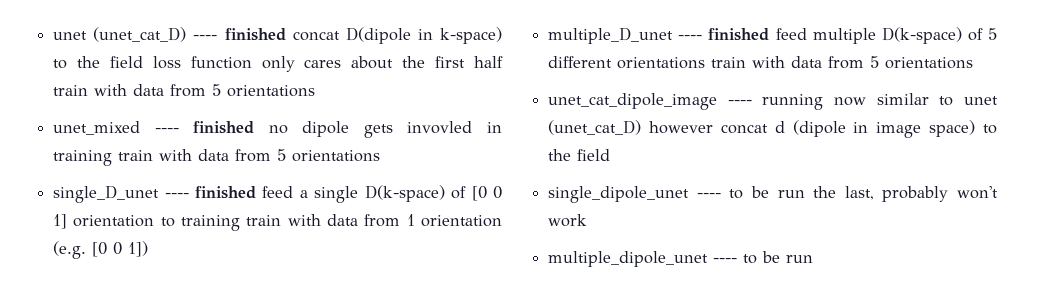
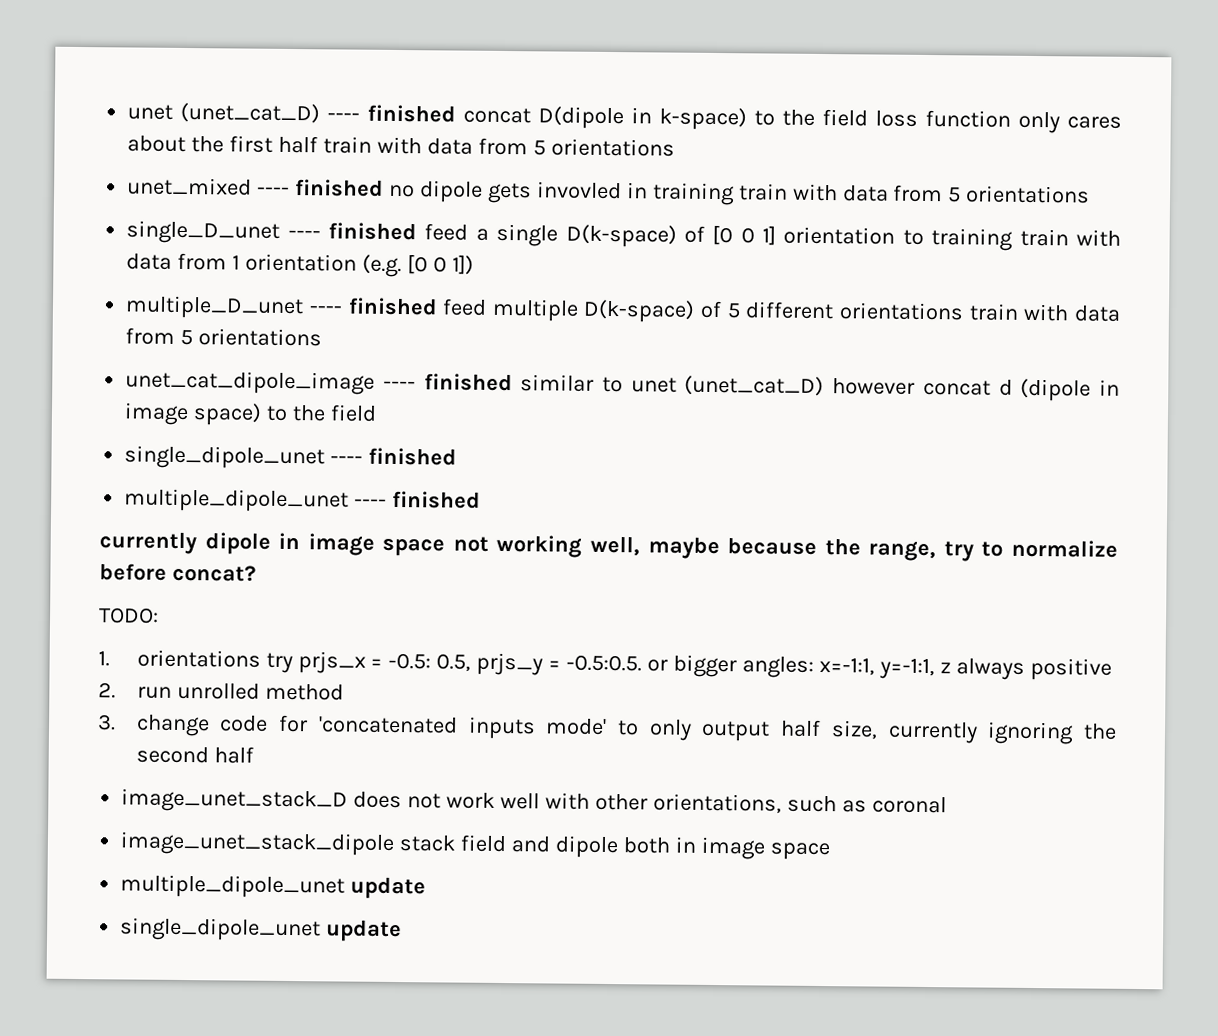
- unet_cat_dipole_image ---- running now similar to unet (unet_cat_D) however concat d (dipole in image space) to the field
+ unet_cat_dipole_image ---- finished similar to unet (unet_cat_D) however concat d (dipole in image space) to the field
- single_dipole_unet ---- to be run the last, probably won't work
- multiple_dipole_unet ---- to be run
+ single_dipole_unet ---- finished
+ multiple_dipole_unet ---- finished
+ currently dipole in image space not working well, maybe because the range, try to normalize before concat?
+ TODO:
+ 1. orientations try prjs_x = -0.5: 0.5, prjs_y = -0.5:0.5. or bigger angles: x=-1:1, y=-1:1, z always positive
+ 2. run unrolled method
+ 3. change code for 'concatenated inputs mode' to only output half size, currently ignoring the second half
+ image_unet_stack_D does not work well with other orientations, such as coronal
+ image_unet_stack_dipole stack field and dipole both in image space
+ multiple_dipole_unet update
+ single_dipole_unet update

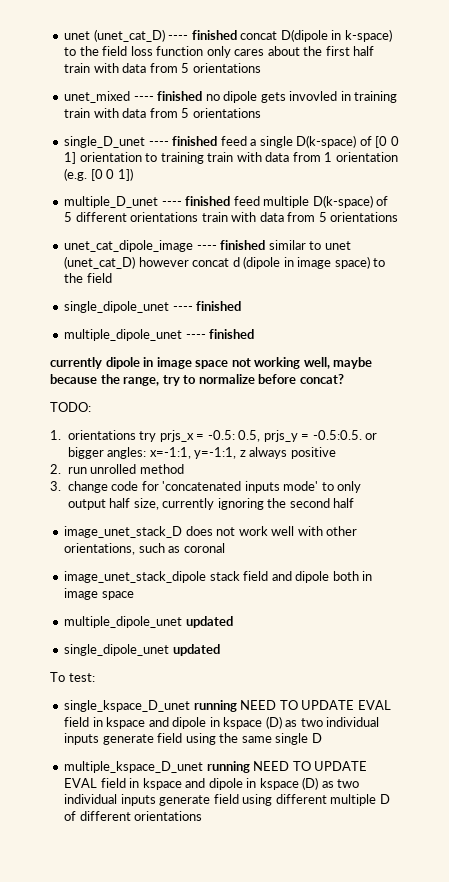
- multiple_dipole_unet update
- single_dipole_unet update
+ multiple_dipole_unet updated
+ single_dipole_unet updated
+ To test:
+ single_kspace_D_unet running NEED TO UPDATE EVAL field in kspace and dipole in kspace (D) as two individual inputs generate field using the same single D
+ multiple_kspace_D_unet running NEED TO UPDATE EVAL field in kspace and dipole in kspace (D) as two individual inputs generate field using different multiple D of different orientations

